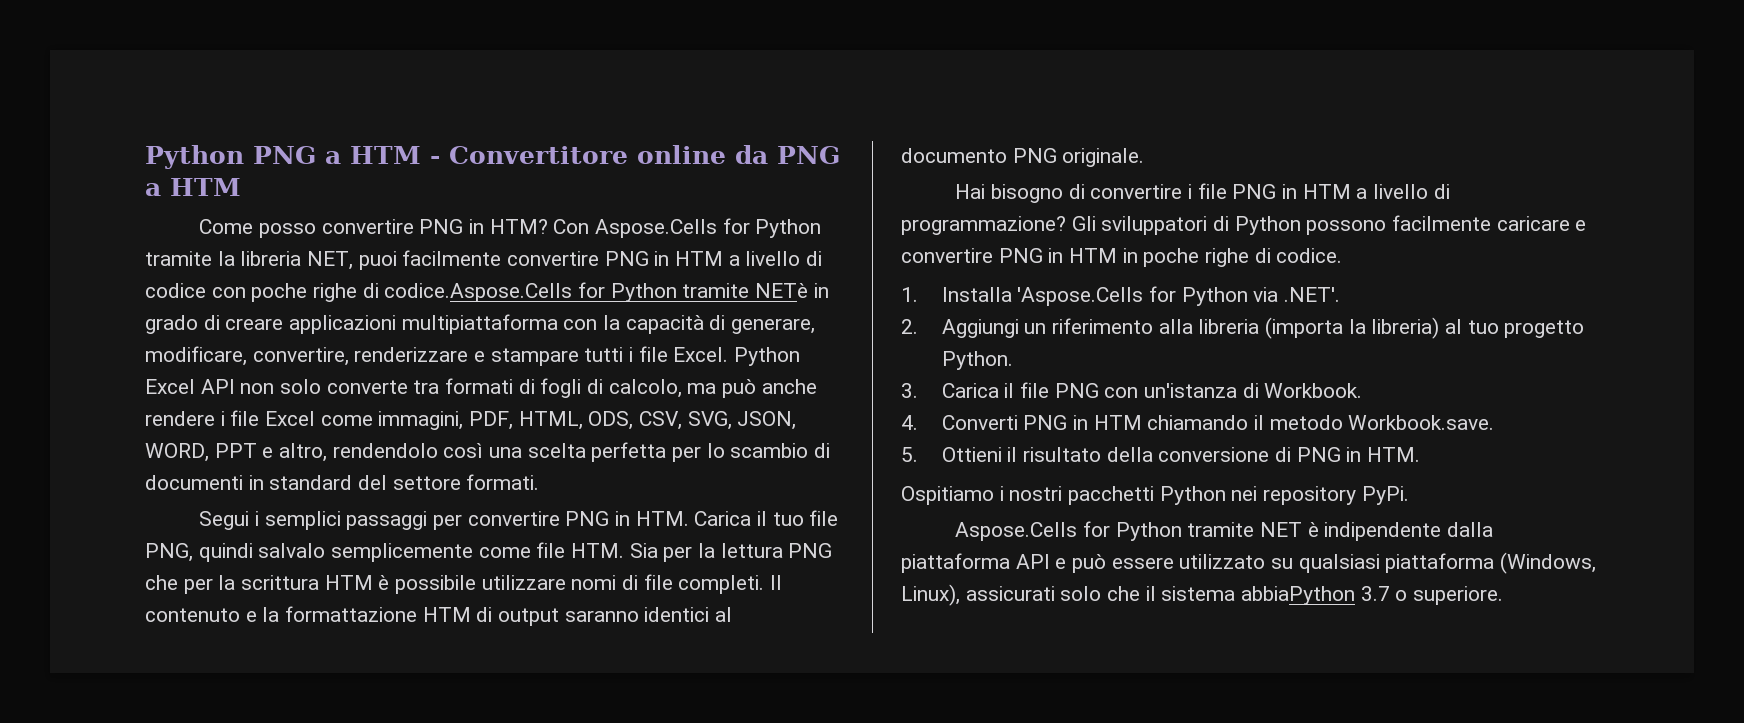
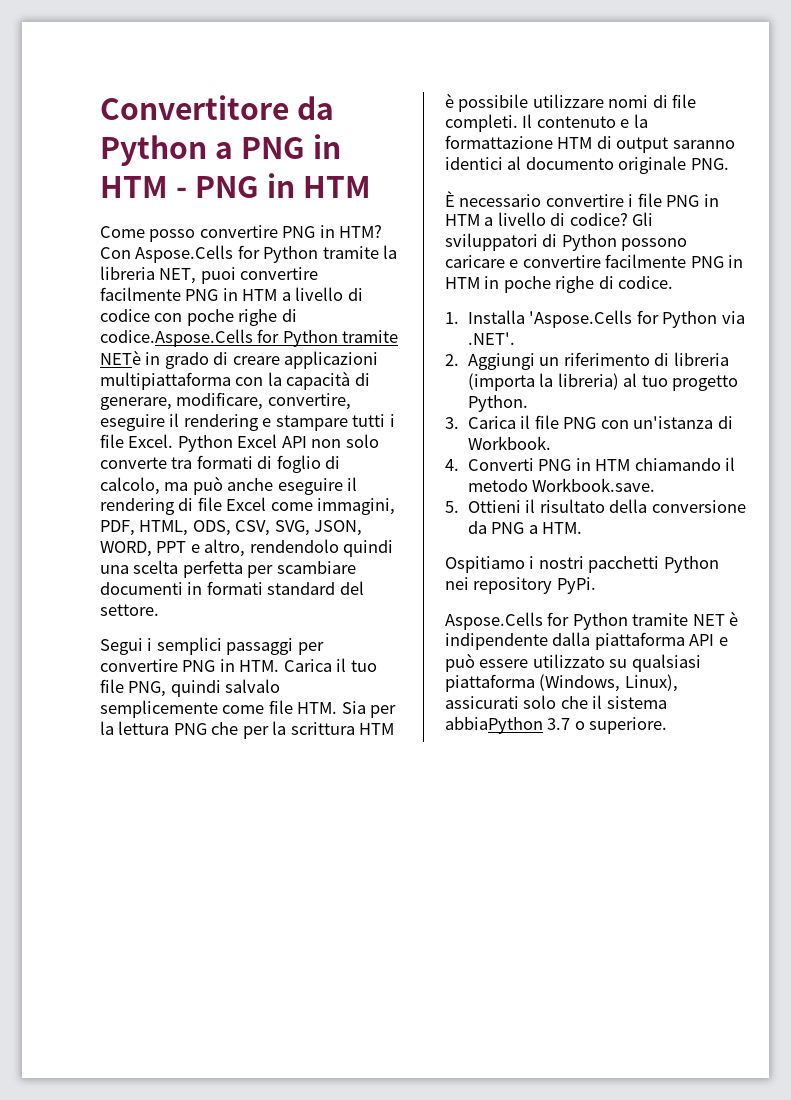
- Python PNG a HTM - Convertitore online da PNG a HTM
+ Convertitore da Python a PNG in HTM - PNG in HTM
- Con Aspose.Cells for Python tramite la libreria NET, puoi facilmente convertire PNG in HTM a livello di codice con poche righe di codice.Aspose.Cells for Python tramite NETè in grado di creare applicazioni multipiattaforma con la capacità di generare, modificare, convertire, renderizzare e stampare tutti i file Excel.
+ Con Aspose.Cells for Python tramite la libreria NET, puoi convertire facilmente PNG in HTM a livello di codice con poche righe di codice.Aspose.Cells for Python tramite NETè in grado di creare applicazioni multipiattaforma con la capacità di generare, modificare, convertire, eseguire il rendering e stampare tutti i file Excel.
- Python Excel API non solo converte tra formati di fogli di calcolo, ma può anche rendere i file Excel come immagini, PDF, HTML, ODS, CSV, SVG, JSON, WORD, PPT e altro, rendendolo così una scelta perfetta per lo scambio di documenti in standard del settore formati.
+ Python Excel API non solo converte tra formati di foglio di calcolo, ma può anche eseguire il rendering di file Excel come immagini, PDF, HTML, ODS, CSV, SVG, JSON, WORD, PPT e altro, rendendolo quindi una scelta perfetta per scambiare documenti in formati standard del settore.
- Il contenuto e la formattazione HTM di output saranno identici al documento PNG originale.
- Hai bisogno di convertire i file PNG in HTM a livello di programmazione?
+ Il contenuto e la formattazione HTM di output saranno identici al documento originale PNG.
+ È necessario convertire i file PNG in HTM a livello di codice?
- Gli sviluppatori di Python possono facilmente caricare e convertire PNG in HTM in poche righe di codice.
+ Gli sviluppatori di Python possono caricare e convertire facilmente PNG in HTM in poche righe di codice.
- 2. Aggiungi un riferimento alla libreria (importa la libreria) al tuo progetto Python.
+ 2. Aggiungi un riferimento di libreria (importa la libreria) al tuo progetto Python.
- 5. Ottieni il risultato della conversione di PNG in HTM.
+ 5. Ottieni il risultato della conversione da PNG a HTM.

